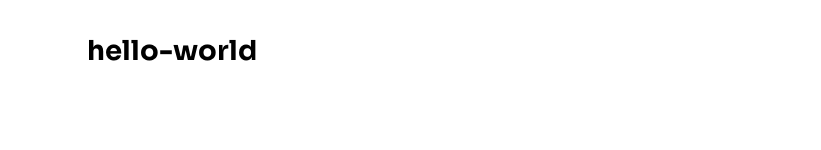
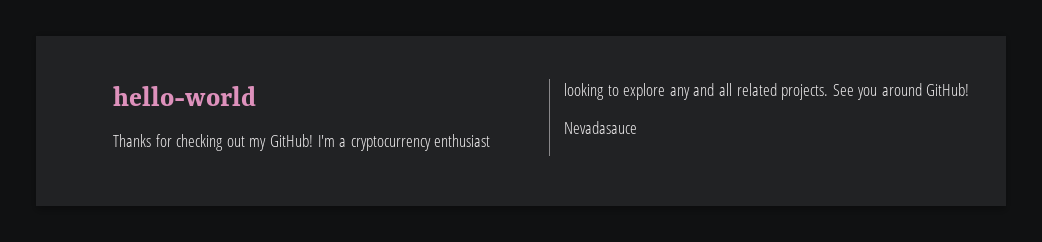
+ Thanks for checking out my GitHub! I'm a cryptocurrency enthusiast looking to explore any and all related projects. See you around GitHub!
+ Nevadasauce

